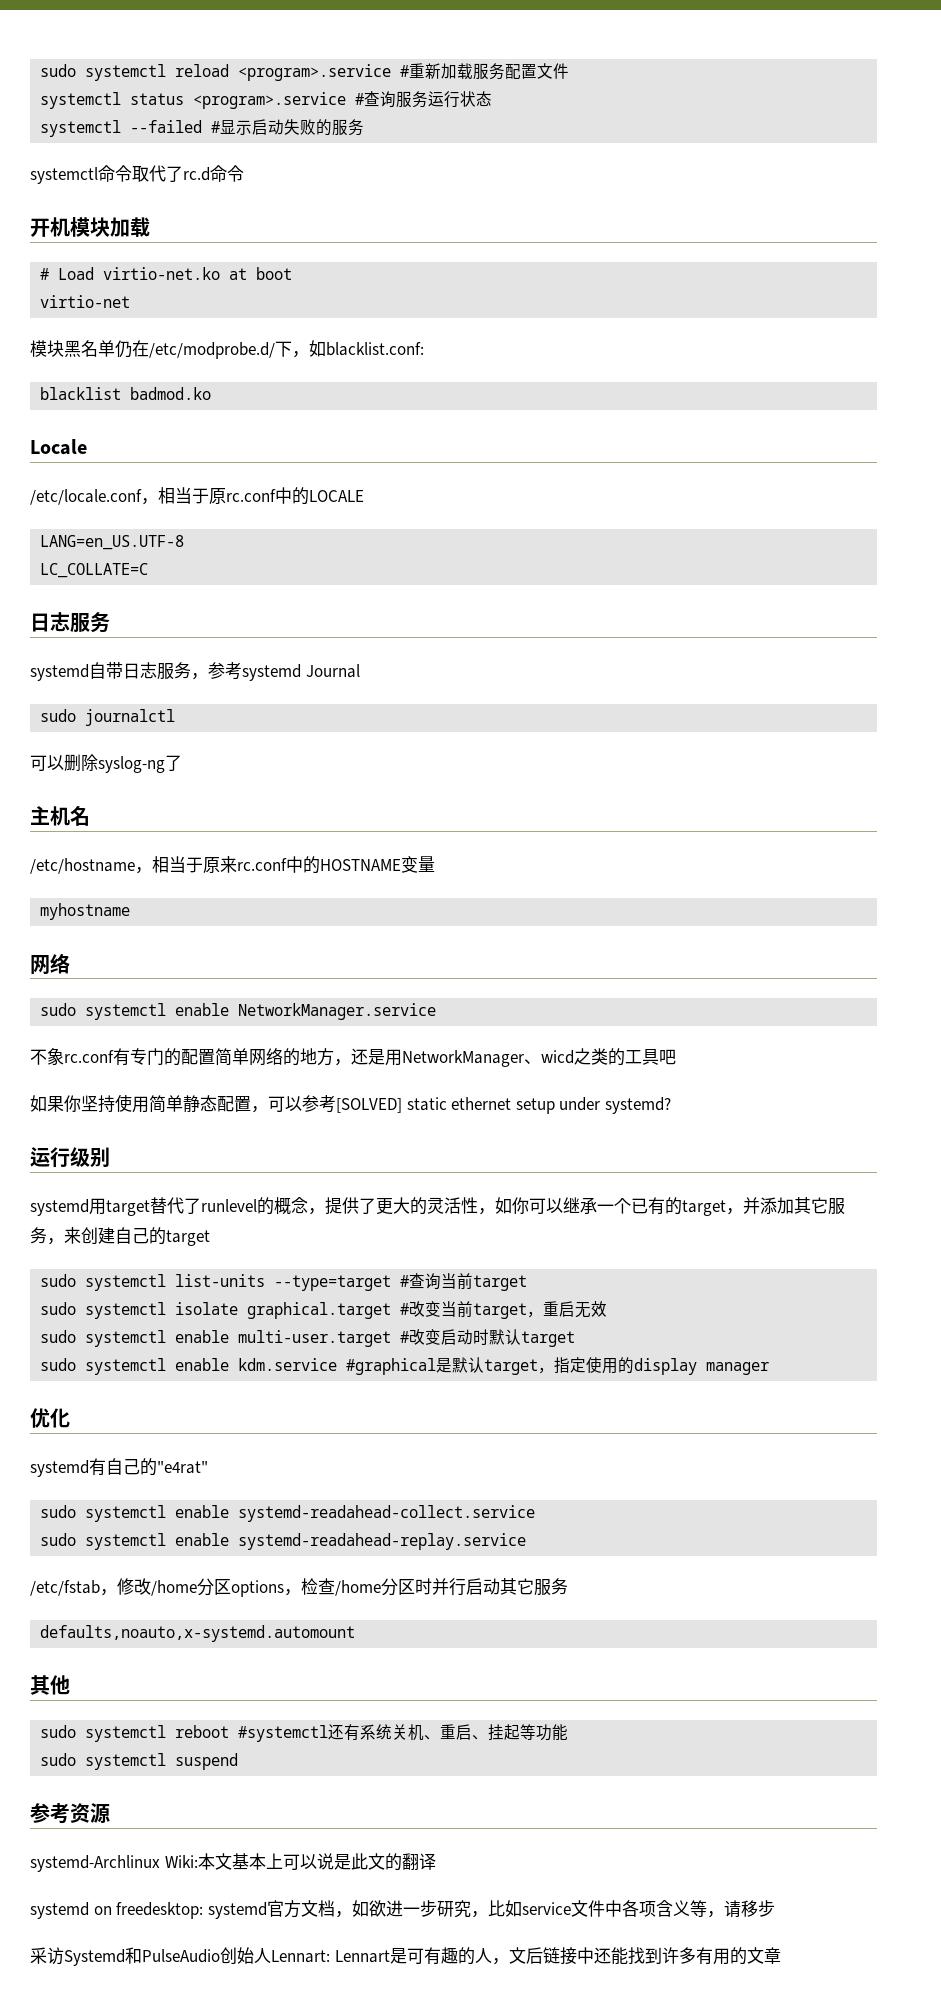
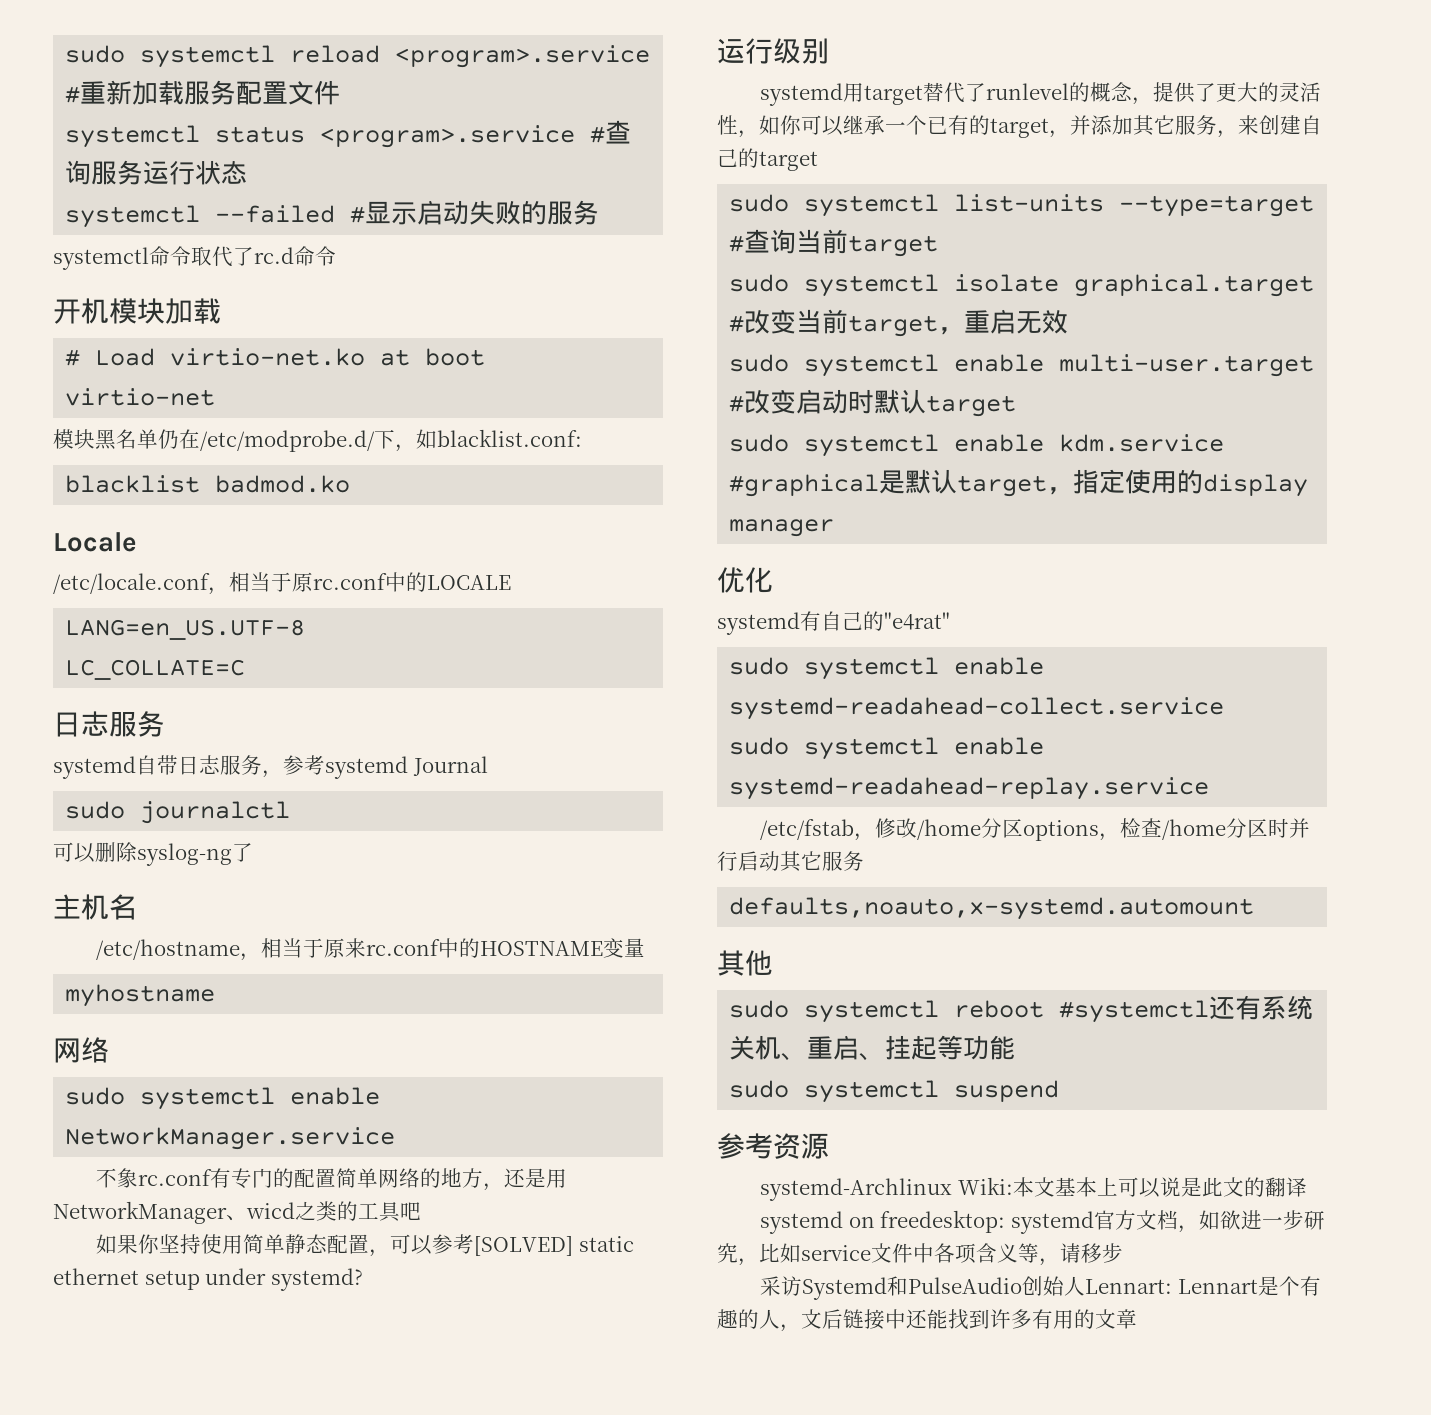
- 采访Systemd和PulseAudio创始人Lennart: Lennart是可有趣的人，文后链接中还能找到许多有用的文章
+ 采访Systemd和PulseAudio创始人Lennart: Lennart是个有趣的人，文后链接中还能找到许多有用的文章

